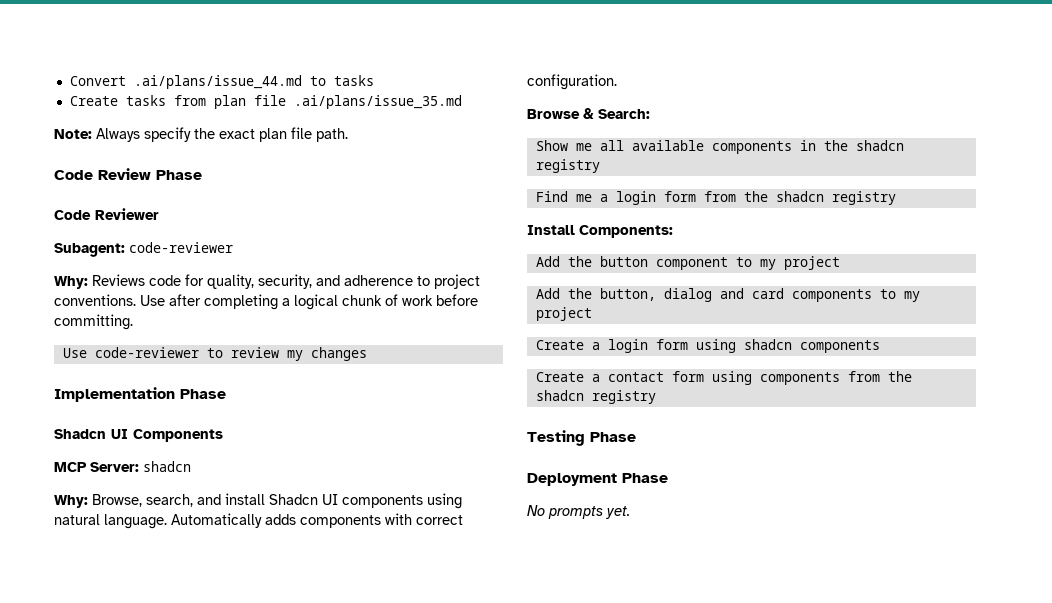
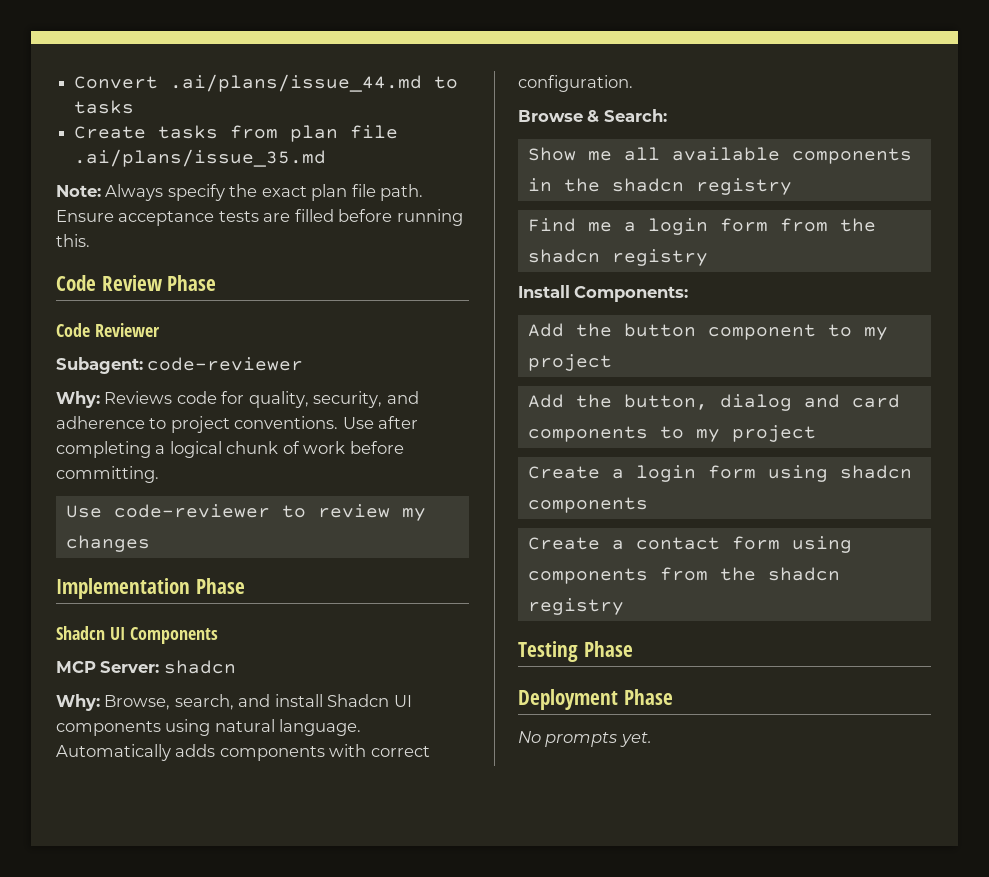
+ Ensure acceptance tests are filled before running this.

